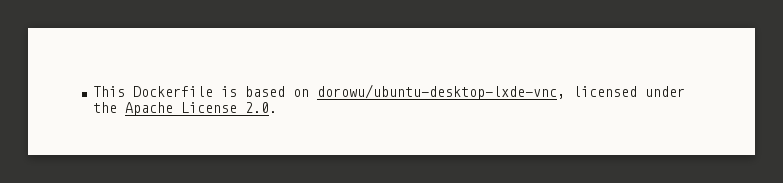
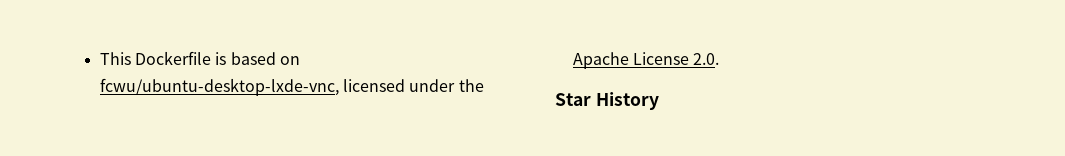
- This Dockerfile is based on dorowu/ubuntu-desktop-lxde-vnc, licensed under the Apache License 2.0.
+ This Dockerfile is based on fcwu/ubuntu-desktop-lxde-vnc, licensed under the Apache License 2.0.
+ Star History

